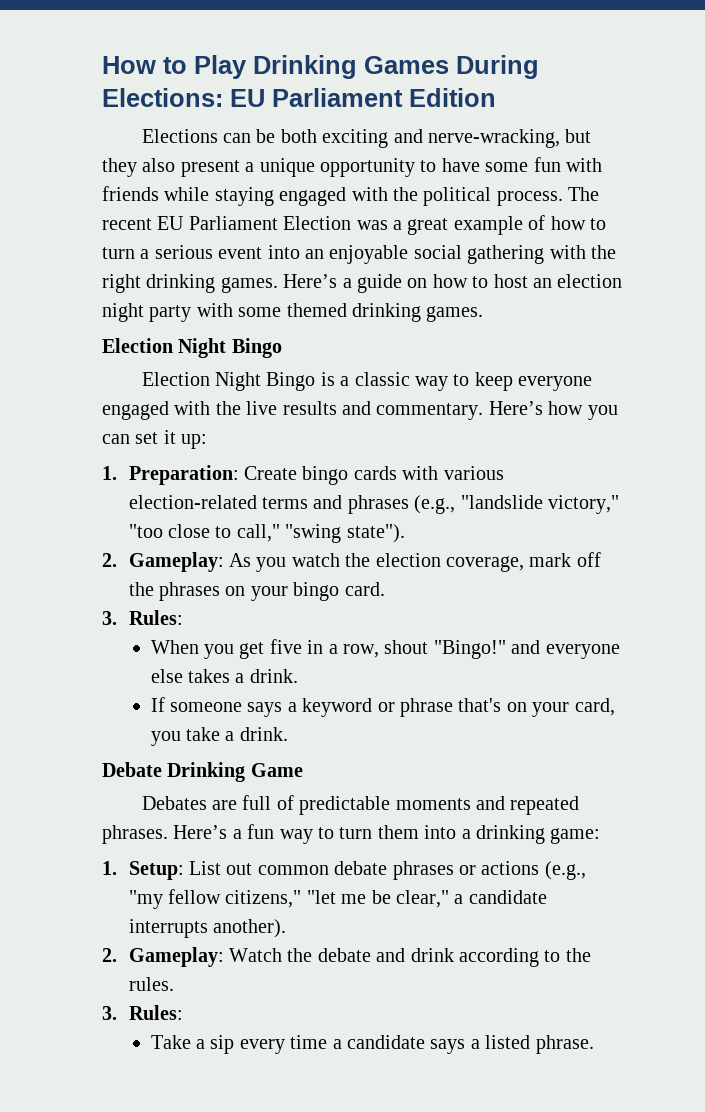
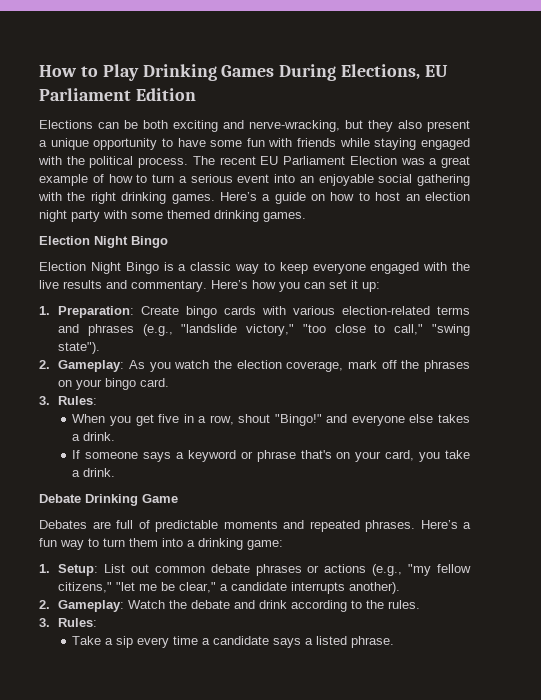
- How to Play Drinking Games During Elections: EU Parliament Edition
+ How to Play Drinking Games During Elections, EU Parliament Edition

